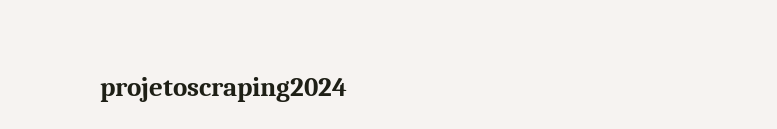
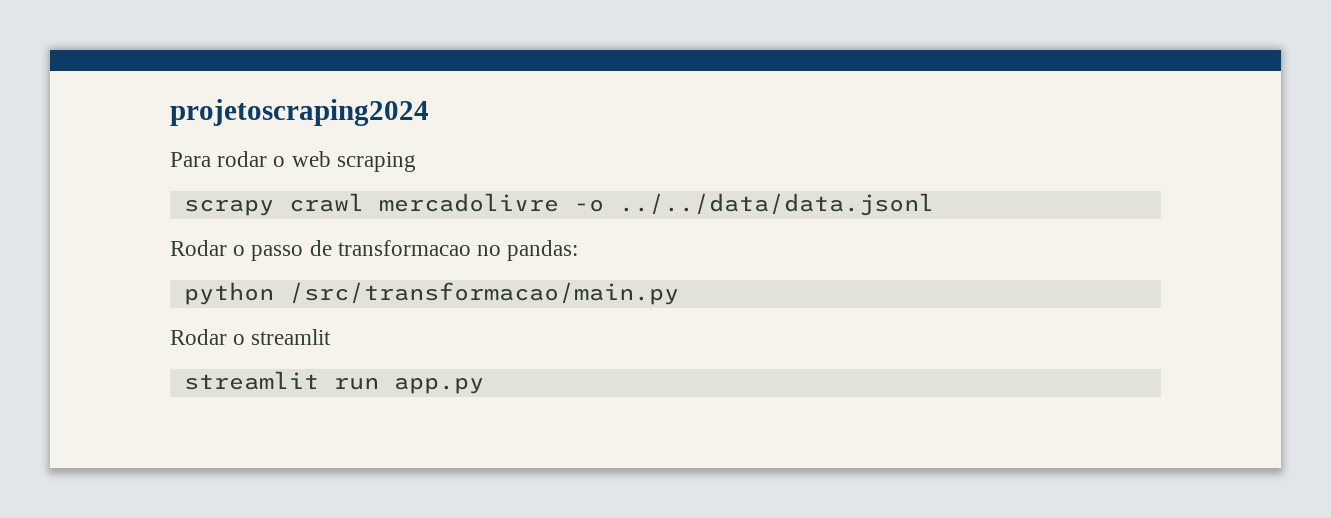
+ Para rodar o web scraping
+ scrapy crawl mercadolivre -o ../../data/data.jsonl
+ Rodar o passo de transformacao no pandas:
+ python /src/transformacao/main.py
+ Rodar o streamlit
+ streamlit run app.py

